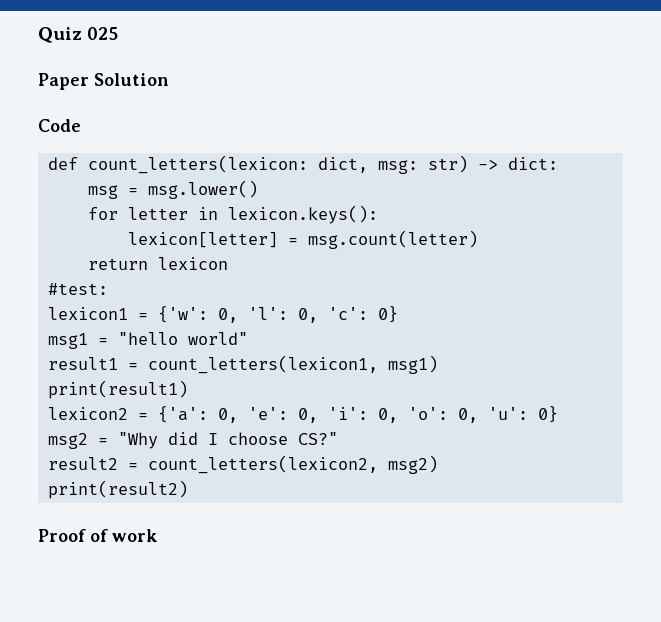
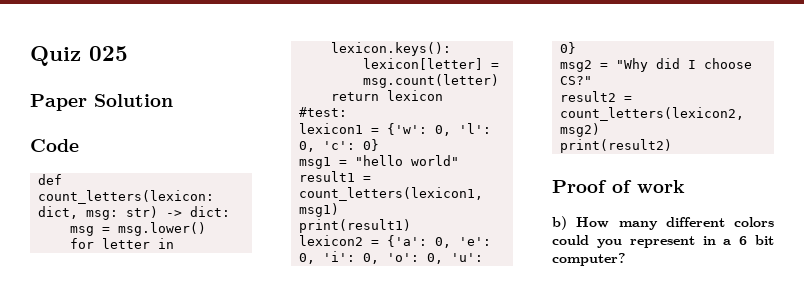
+ b) How many different colors could you represent in a 6 bit computer?

